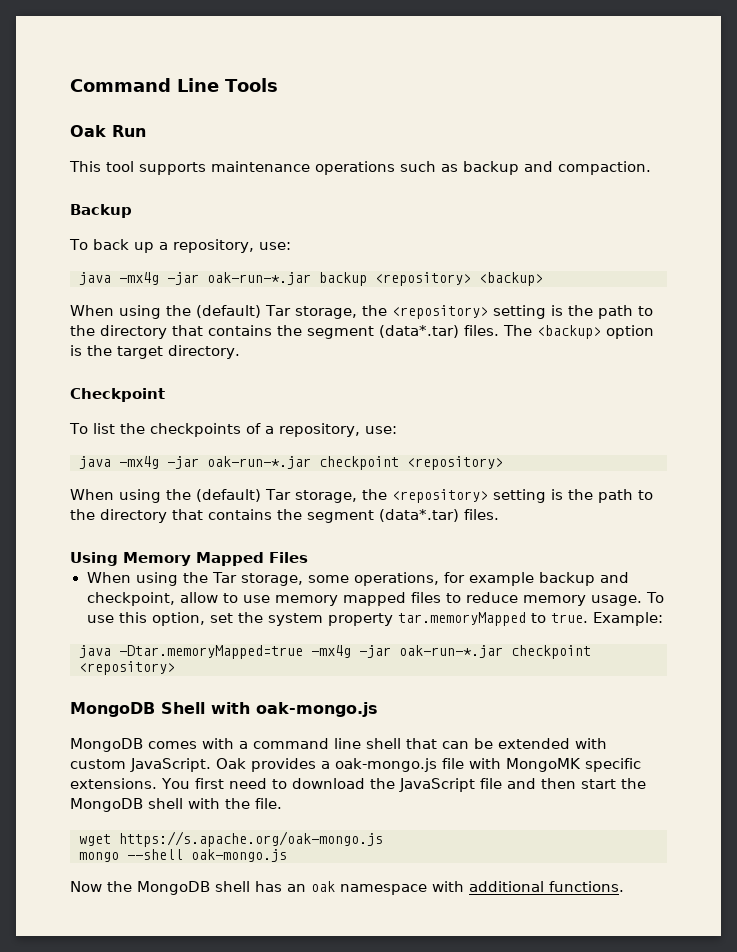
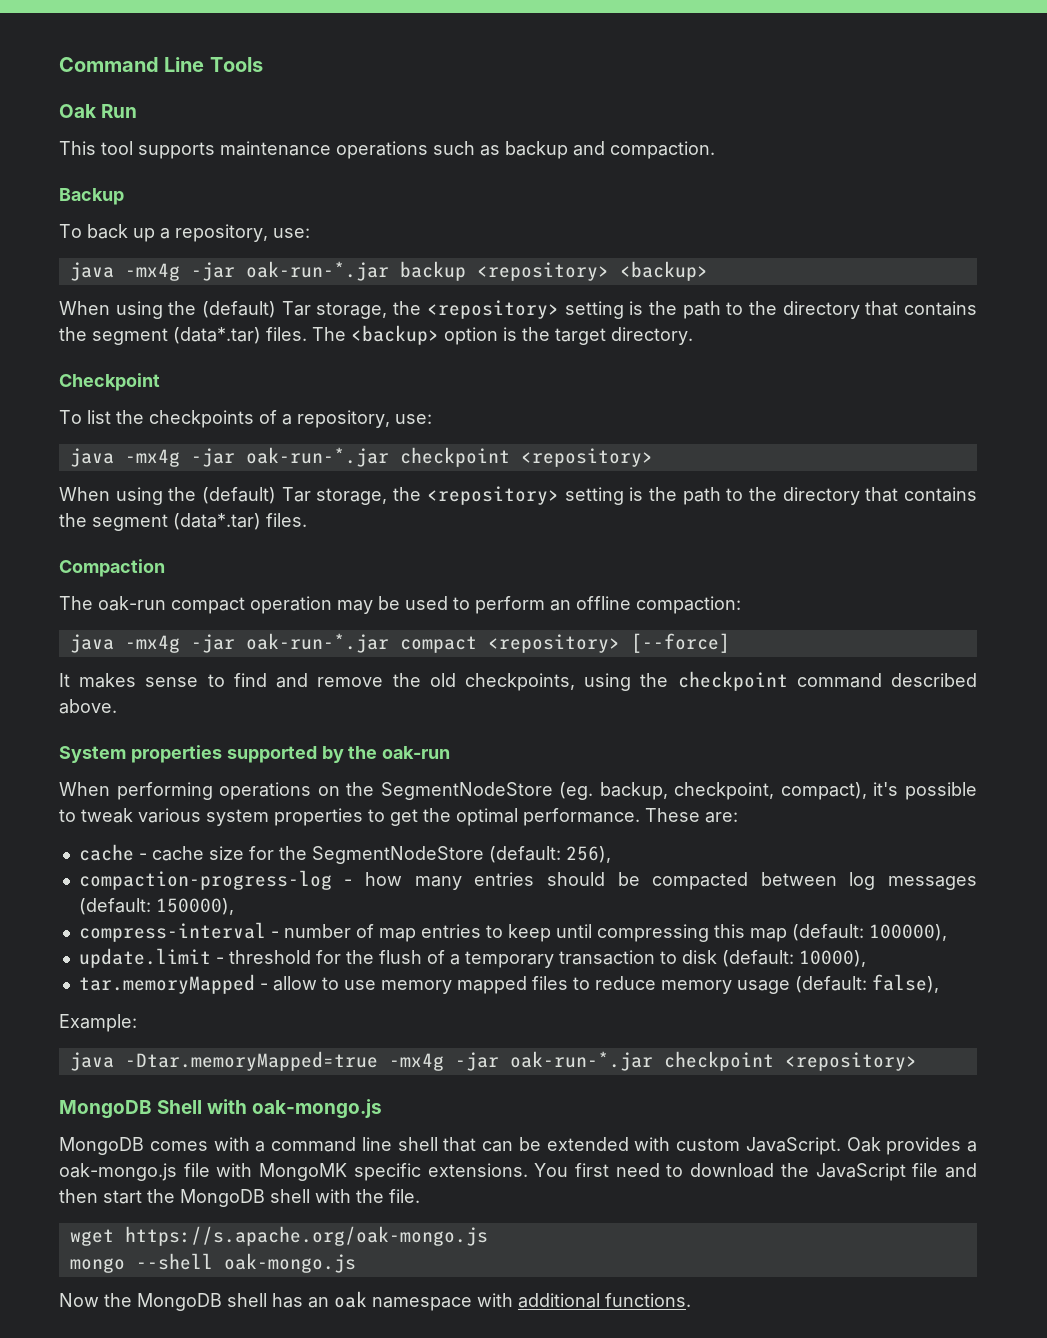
- Using Memory Mapped Files
- When using the Tar storage, some operations, for example backup and checkpoint, allow to use memory mapped files to reduce memory usage. To use this option, set the system property tar.memoryMapped to true. Example:
+ Compaction
+ The oak-run compact operation may be used to perform an offline compaction:
+ java -mx4g -jar oak-run-*.jar compact <repository> [--force]
+ It makes sense to find and remove the old checkpoints, using the checkpoint command described above.
+ System properties supported by the oak-run
+ When performing operations on the SegmentNodeStore (eg. backup, checkpoint, compact), it's possible to tweak various system properties to get the optimal performance. These are:
+ cache - cache size for the SegmentNodeStore (default: 256),
+ compaction-progress-log - how many entries should be compacted between log messages (default: 150000),
+ compress-interval - number of map entries to keep until compressing this map (default: 100000),
+ update.limit - threshold for the flush of a temporary transaction to disk (default: 10000),
+ tar.memoryMapped - allow to use memory mapped files to reduce memory usage (default: false),
+ Example:

